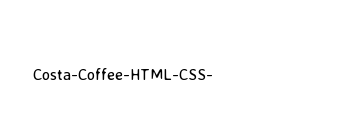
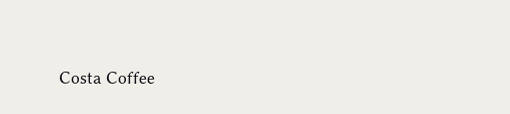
- Costa-Coffee-HTML-CSS-
+ Costa Coffee

